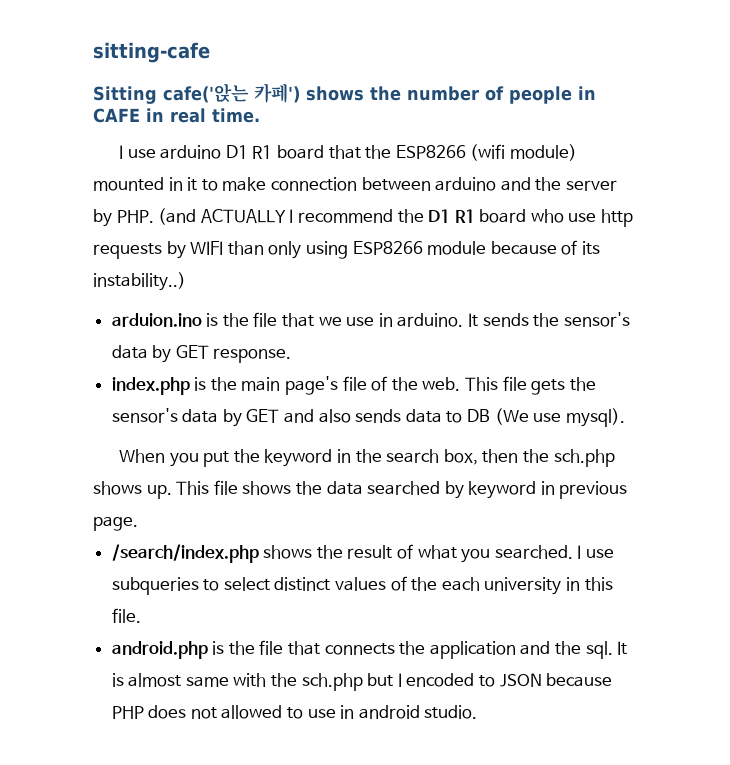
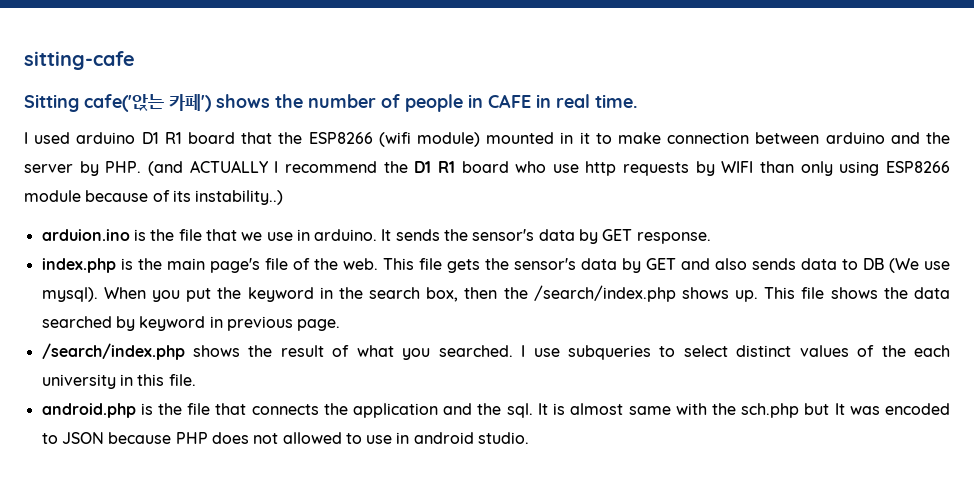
- I use arduino D1 R1 board that the ESP8266 (wifi module) mounted in it to make connection between arduino and the server by PHP. (and ACTUALLY I recommend the D1 R1 board who use http requests by WIFI than only using ESP8266 module because of its instability..)
+ I used arduino D1 R1 board that the ESP8266 (wifi module) mounted in it to make connection between arduino and the server by PHP. (and ACTUALLY I recommend the D1 R1 board who use http requests by WIFI than only using ESP8266 module because of its instability..)
- This file gets the sensor's data by GET and also sends data to DB (We use mysql).
- When you put the keyword in the search box, then the sch.php shows up.
+ This file gets the sensor's data by GET and also sends data to DB (We use mysql). When you put the keyword in the search box, then the /search/index.php shows up.
- It is almost same with the sch.php but I encoded to JSON because PHP does not allowed to use in android studio.
+ It is almost same with the sch.php but It was encoded to JSON because PHP does not allowed to use in android studio.

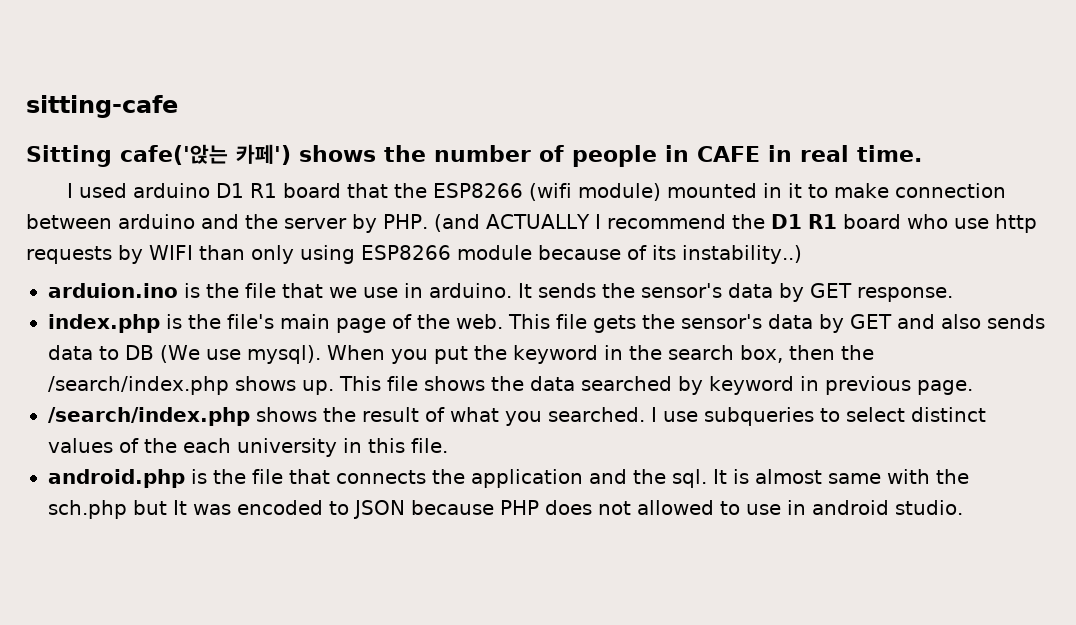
- index.php is the main page's file of the web.
+ index.php is the file's main page of the web.

